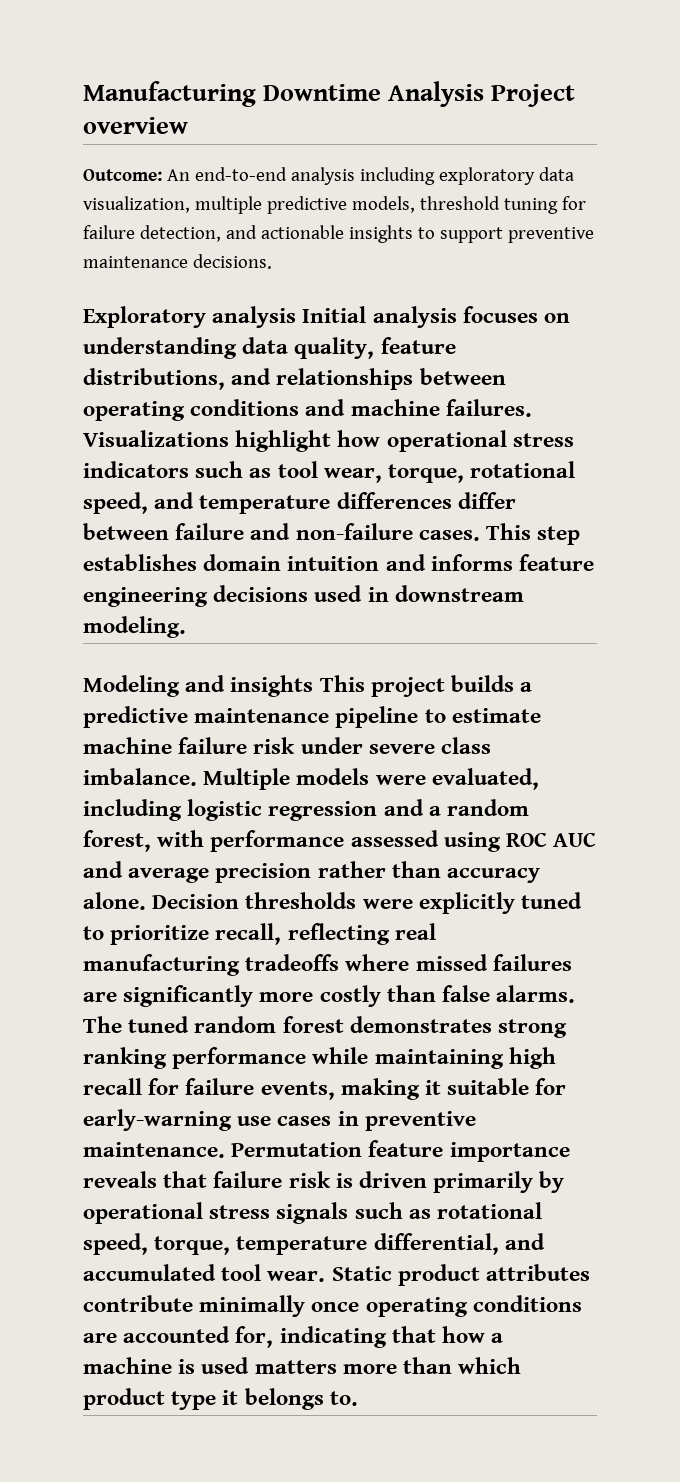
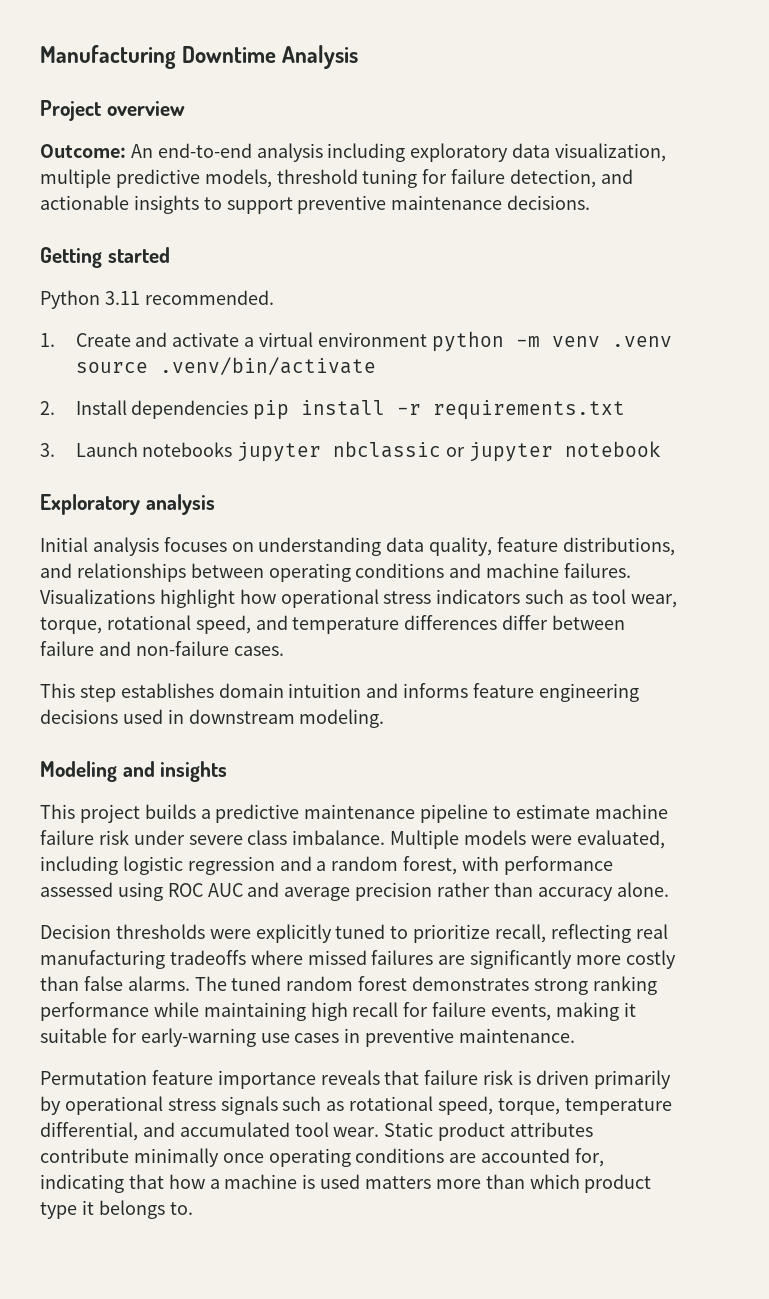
- Manufacturing Downtime Analysis Project overview
+ Manufacturing Downtime Analysis
+ Project overview
+ Getting started
+ Python 3.11 recommended.
+ 1. Create and activate a virtual environment python -m venv .venv source .venv/bin/activate
+ 2. Install dependencies pip install -r requirements.txt
+ 3. Launch notebooks jupyter nbclassic or jupyter notebook
- Exploratory analysis Initial analysis focuses on understanding data quality, feature distributions, and relationships between operating conditions and machine failures.
+ Exploratory analysis
+ Initial analysis focuses on understanding data quality, feature distributions, and relationships between operating conditions and machine failures.
- Visualizations highlight how operational stress indicators such as tool wear, torque, rotational speed, and temperature differences differ between failure and non-failure cases. This step establishes domain intuition and informs feature engineering decisions used in downstream modeling.
+ Visualizations highlight how operational stress indicators such as tool wear, torque, rotational speed, and temperature differences differ between failure and non-failure cases.
+ This step establishes domain intuition and informs feature engineering decisions used in downstream modeling.
- Modeling and insights This project builds a predictive maintenance pipeline to estimate machine failure risk under severe class imbalance.
+ Modeling and insights
+ This project builds a predictive maintenance pipeline to estimate machine failure risk under severe class imbalance.
- Multiple models were evaluated, including logistic regression and a random forest, with performance assessed using ROC AUC and average precision rather than accuracy alone. Decision thresholds were explicitly tuned to prioritize recall, reflecting real manufacturing tradeoffs where missed failures are significantly more costly than false alarms.
+ Multiple models were evaluated, including logistic regression and a random forest, with performance assessed using ROC AUC and average precision rather than accuracy alone.
+ Decision thresholds were explicitly tuned to prioritize recall, reflecting real manufacturing tradeoffs where missed failures are significantly more costly than false alarms.
- The tuned random forest demonstrates strong ranking performance while maintaining high recall for failure events, making it suitable for early-warning use cases in preventive maintenance. Permutation feature importance reveals that failure risk is driven primarily by operational stress signals such as rotational speed, torque, temperature differential, and accumulated tool wear.
+ The tuned random forest demonstrates strong ranking performance while maintaining high recall for failure events, making it suitable for early-warning use cases in preventive maintenance.
+ Permutation feature importance reveals that failure risk is driven primarily by operational stress signals such as rotational speed, torque, temperature differential, and accumulated tool wear.

